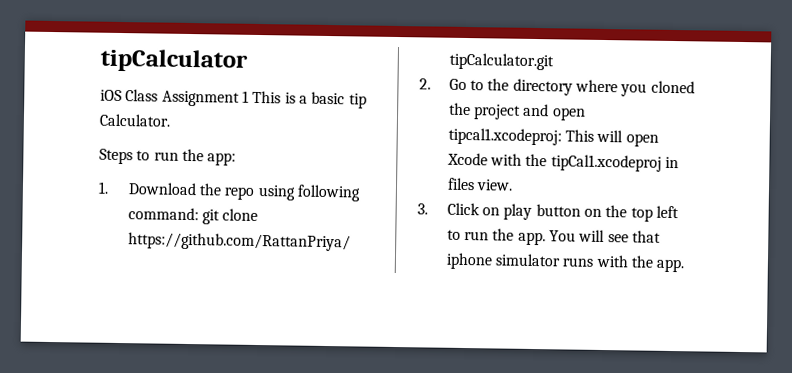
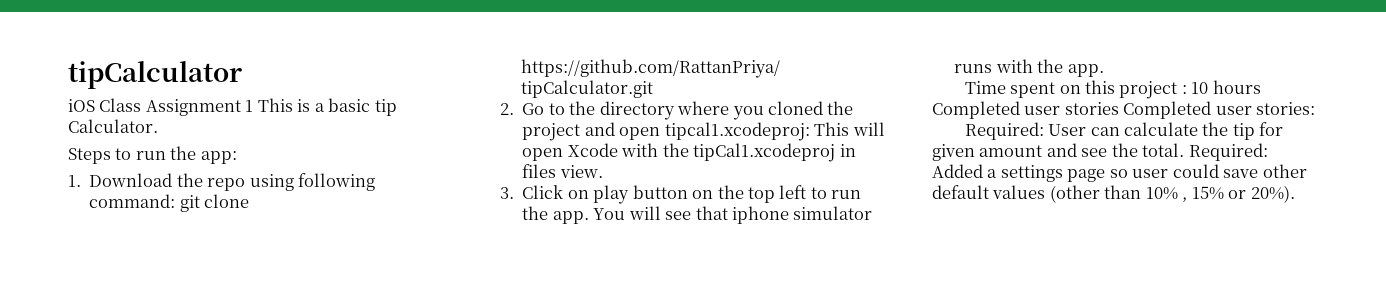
+ Time spent on this project : 10 hours Completed user stories Completed user stories:
+ Required: User can calculate the tip for given amount and see the total. Required: Added a settings page so user could save other default values (other than 10% , 15% or 20%).

